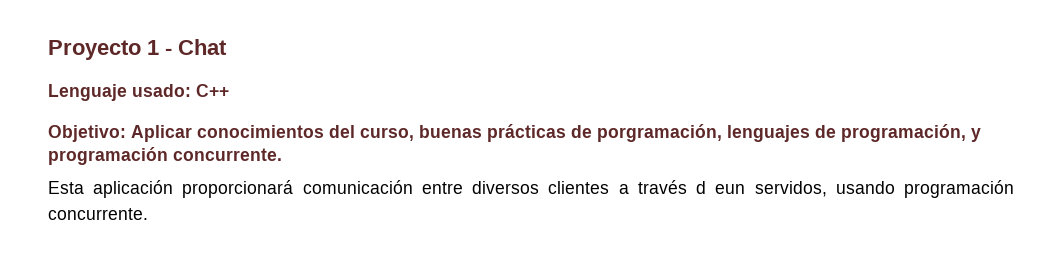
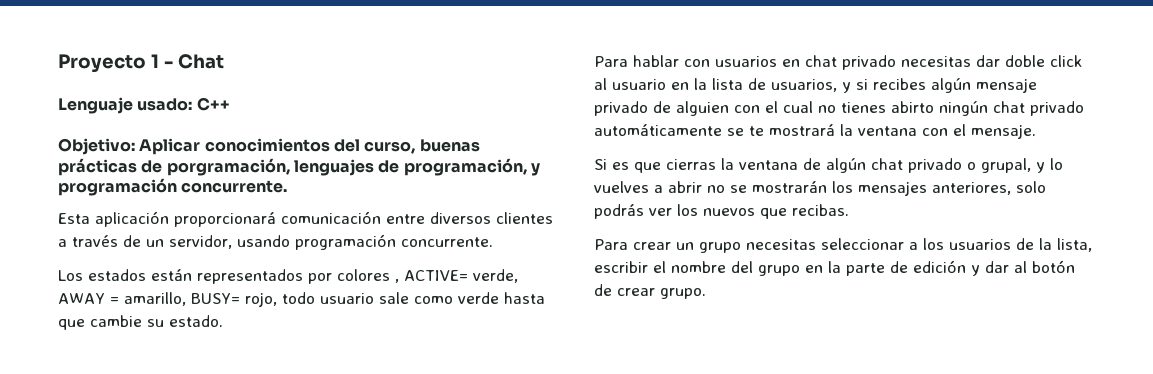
- Esta aplicación proporcionará comunicación entre diversos clientes a través d eun servidos, usando programación concurrente.
+ Esta aplicación proporcionará comunicación entre diversos clientes a través de un servidor, usando programación concurrente.
+ Los estados están representados por colores , ACTIVE= verde, AWAY = amarillo, BUSY= rojo, todo usuario sale como verde hasta que cambie su estado.
+ Para hablar con usuarios en chat privado necesitas dar doble click al usuario en la lista de usuarios, y si recibes algún mensaje privado de alguien con el cual no tienes abirto ningún chat privado automáticamente se te mostrará la ventana con el mensaje.
+ Si es que cierras la ventana de algún chat privado o grupal, y lo vuelves a abrir no se mostrarán los mensajes anteriores, solo podrás ver los nuevos que recibas.
+ Para crear un grupo necesitas seleccionar a los usuarios de la lista, escribir el nombre del grupo en la parte de edición y dar al botón de crear grupo.

